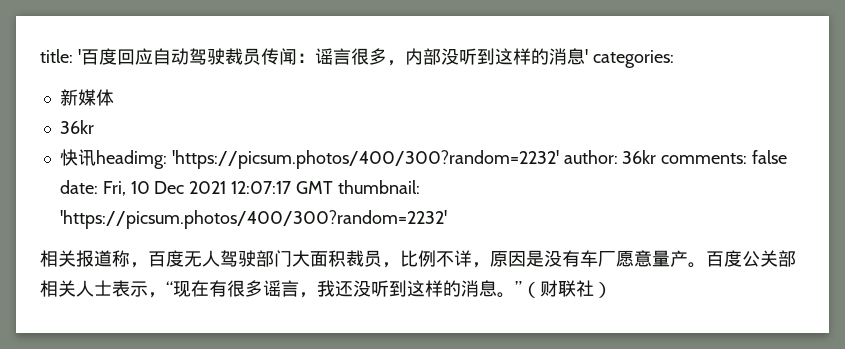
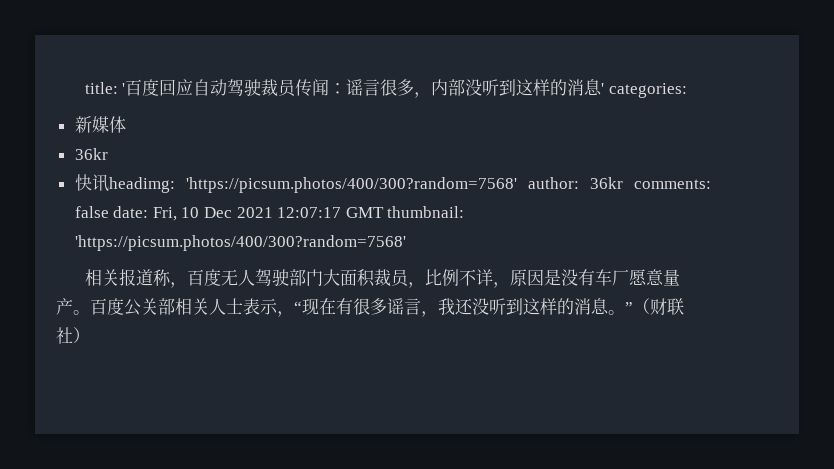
- 快讯headimg: 'https://picsum.photos/400/300?random=2232' author: 36kr comments: false date: Fri, 10 Dec 2021 12:07:17 GMT thumbnail: 'https://picsum.photos/400/300?random=2232'
+ 快讯headimg: 'https://picsum.photos/400/300?random=7568' author: 36kr comments: false date: Fri, 10 Dec 2021 12:07:17 GMT thumbnail: 'https://picsum.photos/400/300?random=7568'

